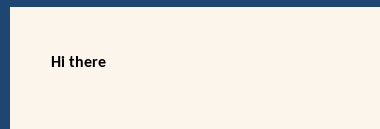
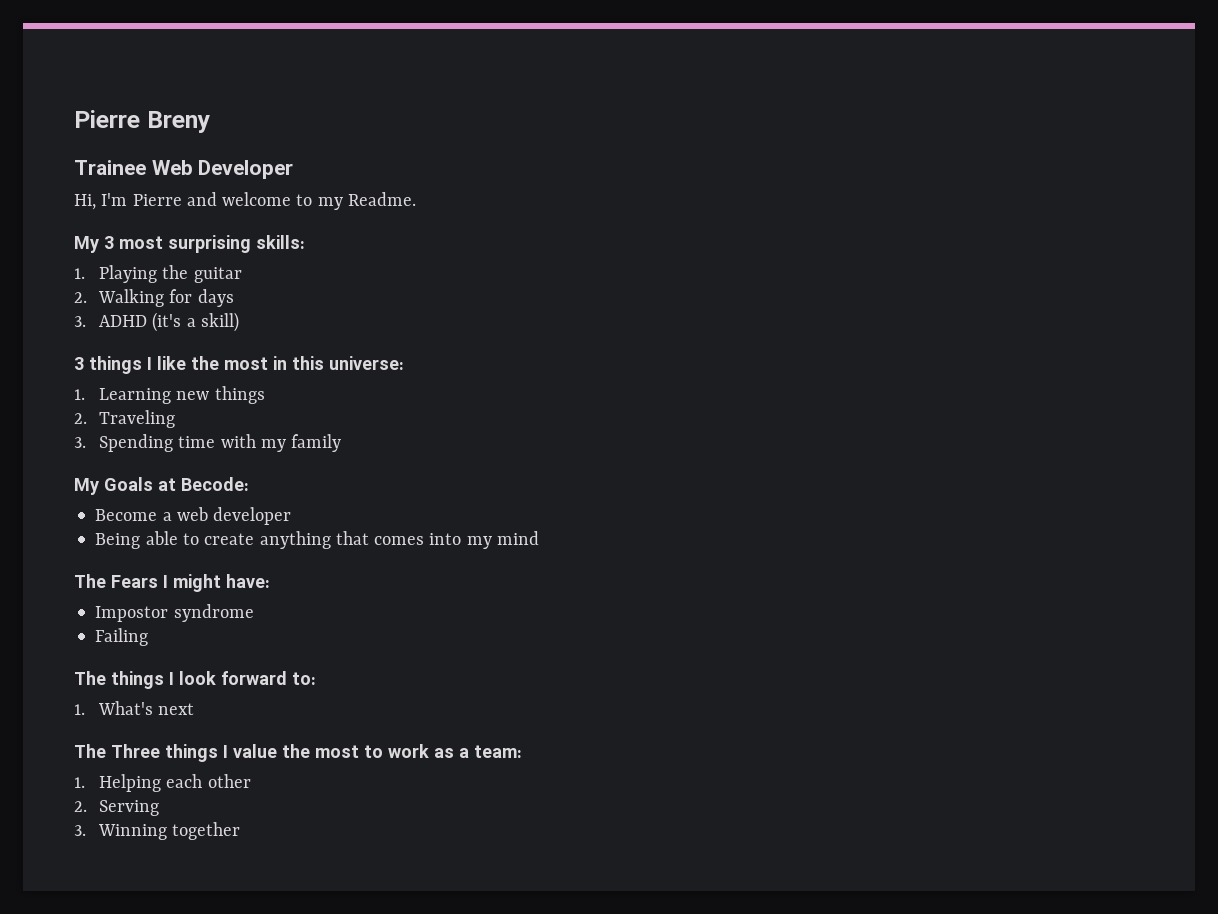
- Hi there
+ Pierre Breny
+ Trainee Web Developer
+ Hi, I'm Pierre and welcome to my Readme.
+ My 3 most surprising skills:
+ 1. Playing the guitar
+ 2. Walking for days
+ 3. ADHD (it's a skill)
+ 3 things I like the most in this universe:
+ 1. Learning new things
+ 2. Traveling
+ 3. Spending time with my family
+ My Goals at Becode:
+ Become a web developer
+ Being able to create anything that comes into my mind
+ The Fears I might have:
+ Impostor syndrome
+ Failing
+ The things I look forward to:
+ 1. What's next
+ The Three things I value the most to work as a team:
+ 1. Helping each other
+ 2. Serving
+ 3. Winning together

